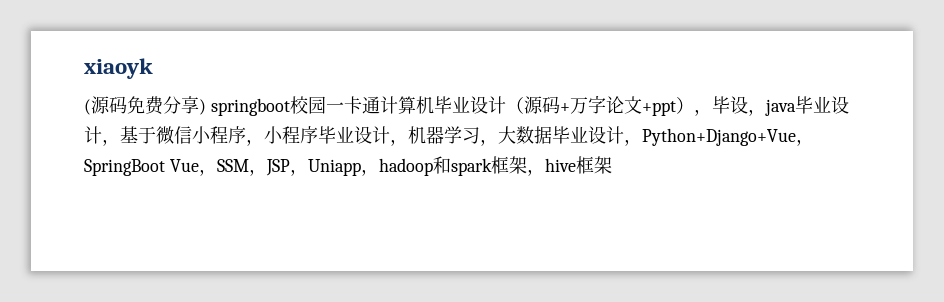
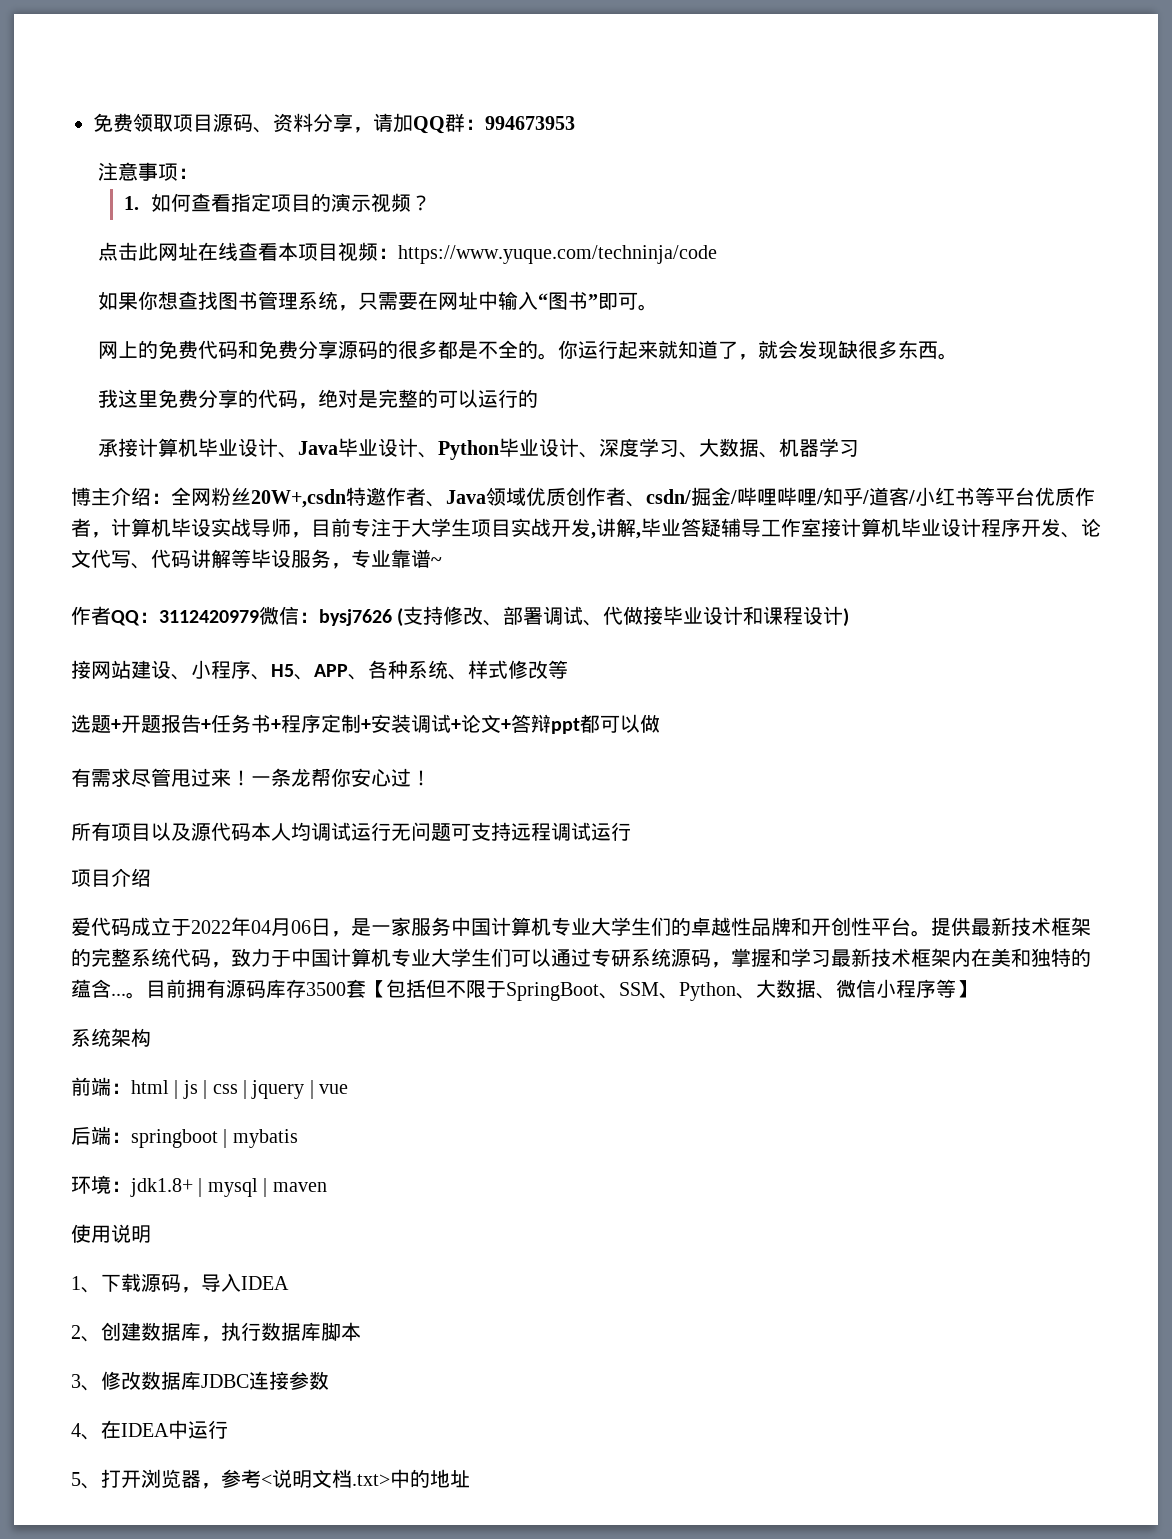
- xiaoyk
- (源码免费分享) springboot校园一卡通计算机毕业设计（源码+万字论文+ppt），毕设，java毕业设计，基于微信小程序，小程序毕业设计，机器学习，大数据毕业设计，Python+Django+Vue，SpringBoot Vue，SSM，JSP，Uniapp，hadoop和spark框架，hive框架
+ 免费领取项目源码、资料分享，请加QQ群：994673953
+ 注意事项：
+ 1.如何查看指定项目的演示视频？
+ 点击此网址在线查看本项目视频：https://www.yuque.com/techninja/code
+ 如果你想查找图书管理系统，只需要在网址中输入“图书”即可。
+ 网上的免费代码和免费分享源码的很多都是不全的。你运行起来就知道了，就会发现缺很多东西。
+ 我这里免费分享的代码，绝对是完整的可以运行的
+ 承接计算机毕业设计、Java毕业设计、Python毕业设计、深度学习、大数据、机器学习
+ 博主介绍：全网粉丝20W+,csdn特邀作者、Java领域优质创作者、csdn/掘金/哔哩哔哩/知乎/道客/小红书等平台优质作者，计算机毕设实战导师，目前专注于大学生项目实战开发,讲解,毕业答疑辅导工作室接计算机毕业设计程序开发、论文代写、代码讲解等毕设服务，专业靠谱~
+ 作者QQ：3112420979微信：bysj7626 (支持修改、部署调试、代做接毕业设计和课程设计)
+ 接网站建设、小程序、H5、APP、各种系统、样式修改等
+ 选题+开题报告+任务书+程序定制+安装调试+论文+答辩ppt都可以做
+ 有需求尽管甩过来！一条龙帮你安心过！
+ 所有项目以及源代码本人均调试运行无问题可支持远程调试运行
+ 项目介绍
+ 爱代码成立于2022年04月06日，是一家服务中国计算机专业大学生们的卓越性品牌和开创性平台。提供最新技术框架的完整系统代码，致力于中国计算机专业大学生们可以通过专研系统源码，掌握和学习最新技术框架内在美和独特的蕴含...。目前拥有源码库存3500套【包括但不限于SpringBoot、SSM、Python、大数据、微信小程序等】
+ 系统架构
+ 前端：html | js | css | jquery | vue
+ 后端：springboot | mybatis
+ 环境：jdk1.8+ | mysql | maven
+ 使用说明
+ 1、下载源码，导入IDEA
+ 2、创建数据库，执行数据库脚本
+ 3、修改数据库JDBC连接参数
+ 4、在IDEA中运行
+ 5、打开浏览器，参考<说明文档.txt>中的地址

